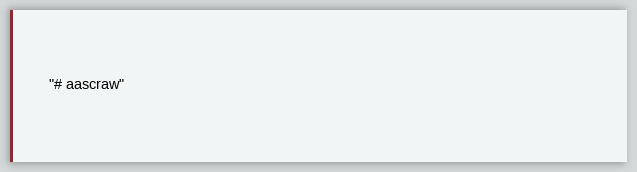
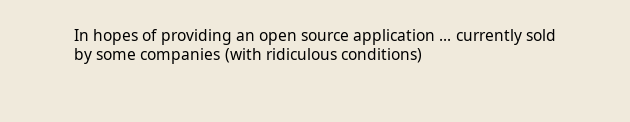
- "# aascraw"
+ In hopes of providing an open source application ... currently sold by some companies (with ridiculous conditions)

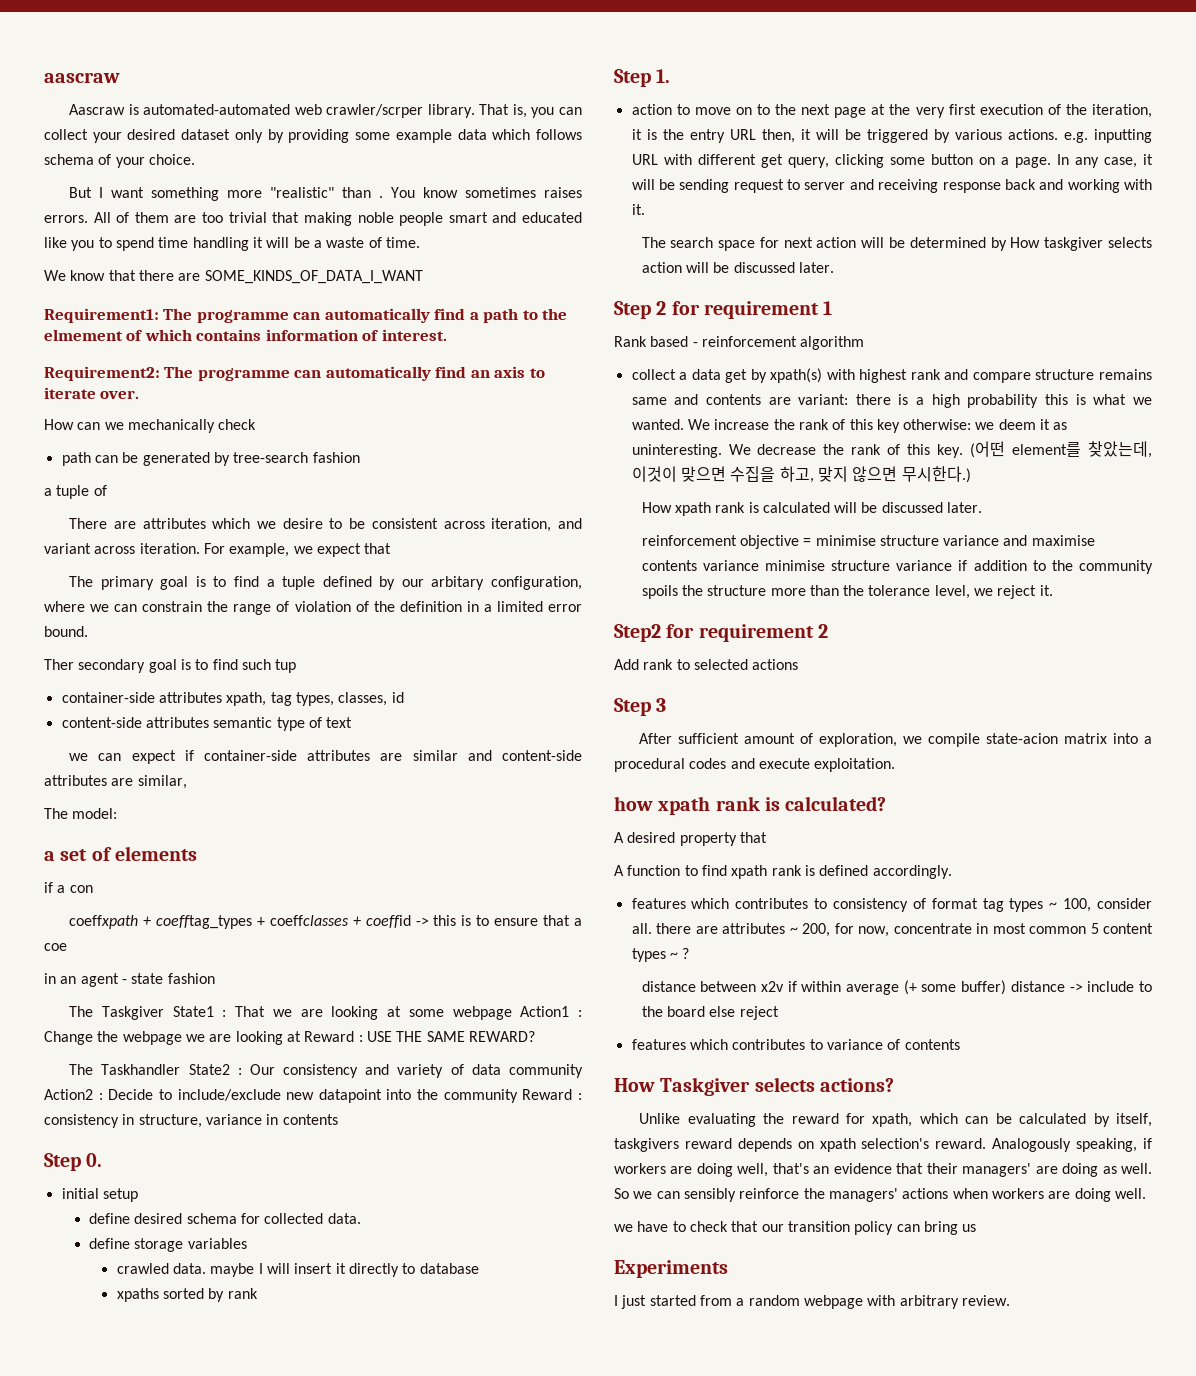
- In hopes of providing an open source application ... currently sold by some companies (with ridiculous conditions)
+ aascraw
+ Aascraw is automated-automated web crawler/scrper library. That is, you can collect your desired dataset only by providing some example data which follows schema of your choice.
+ But I want something more "realistic" than . You know sometimes raises errors. All of them are too trivial that making noble people smart and educated like you to spend time handling it will be a waste of time.
+ We know that there are SOME_KINDS_OF_DATA_I_WANT
+ Requirement1: The programme can automatically find a path to the elmement of which contains information of interest.
+ Requirement2: The programme can automatically find an axis to iterate over.
+ How can we mechanically check
+ path can be generated by tree-search fashion
+ a tuple of
+ There are attributes which we desire to be consistent across iteration, and variant across iteration. For example, we expect that
+ The primary goal is to find a tuple defined by our arbitary configuration, where we can constrain the range of violation of the definition in a limited error bound.
+ Ther secondary goal is to find such tup
+ container-side attributes xpath, tag types, classes, id
+ content-side attributes semantic type of text
+ we can expect if container-side attributes are similar and content-side attributes are similar,
+ The model:
+ a set of elements
+ if a con
+ coeffxpath + coefftag_types + coeffclasses + coeffid -> this is to ensure that a coe
+ in an agent - state fashion
+ The Taskgiver State1 : That we are looking at some webpage Action1 : Change the webpage we are looking at Reward : USE THE SAME REWARD?
+ The Taskhandler State2 : Our consistency and variety of data community Action2 : Decide to include/exclude new datapoint into the community Reward : consistency in structure, variance in contents
+ Step 0.
+ initial setup
+ define desired schema for collected data.
+ define storage variables
+ crawled data. maybe I will insert it directly to database
+ xpaths sorted by rank
+ Step 1.
+ action to move on to the next page at the very first execution of the iteration, it is the entry URL then, it will be triggered by various actions. e.g. inputting URL with different get query, clicking some button on a page. In any case, it will be sending request to server and receiving response back and working with it.
+ The search space for next action will be determined by How taskgiver selects action will be discussed later.
+ Step 2 for requirement 1
+ Rank based - reinforcement algorithm
+ collect a data get by xpath(s) with highest rank and compare structure remains same and contents are variant: there is a high probability this is what we wanted. We increase the rank of this key otherwise: we deem it as uninteresting. We decrease the rank of this key. (어떤 element를 찾았는데, 이것이 맞으면 수집을 하고, 맞지 않으면 무시한다.)
+ How xpath rank is calculated will be discussed later.
+ reinforcement objective = minimise structure variance and maximise contents variance minimise structure variance if addition to the community spoils the structure more than the tolerance level, we reject it.
+ Step2 for requirement 2
+ Add rank to selected actions
+ Step 3
+ After sufficient amount of exploration, we compile state-acion matrix into a procedural codes and execute exploitation.
+ how xpath rank is calculated?
+ A desired property that
+ A function to find xpath rank is defined accordingly.
+ features which contributes to consistency of format tag types ~ 100, consider all. there are attributes ~ 200, for now, concentrate in most common 5 content types ~ ?
+ distance between x2v if within average (+ some buffer) distance -> include to the board else reject
+ features which contributes to variance of contents
+ How Taskgiver selects actions?
+ Unlike evaluating the reward for xpath, which can be calculated by itself, taskgivers reward depends on xpath selection's reward. Analogously speaking, if workers are doing well, that's an evidence that their managers' are doing as well. So we can sensibly reinforce the managers' actions when workers are doing well.
+ we have to check that our transition policy can bring us
+ Experiments
+ I just started from a random webpage with arbitrary review.

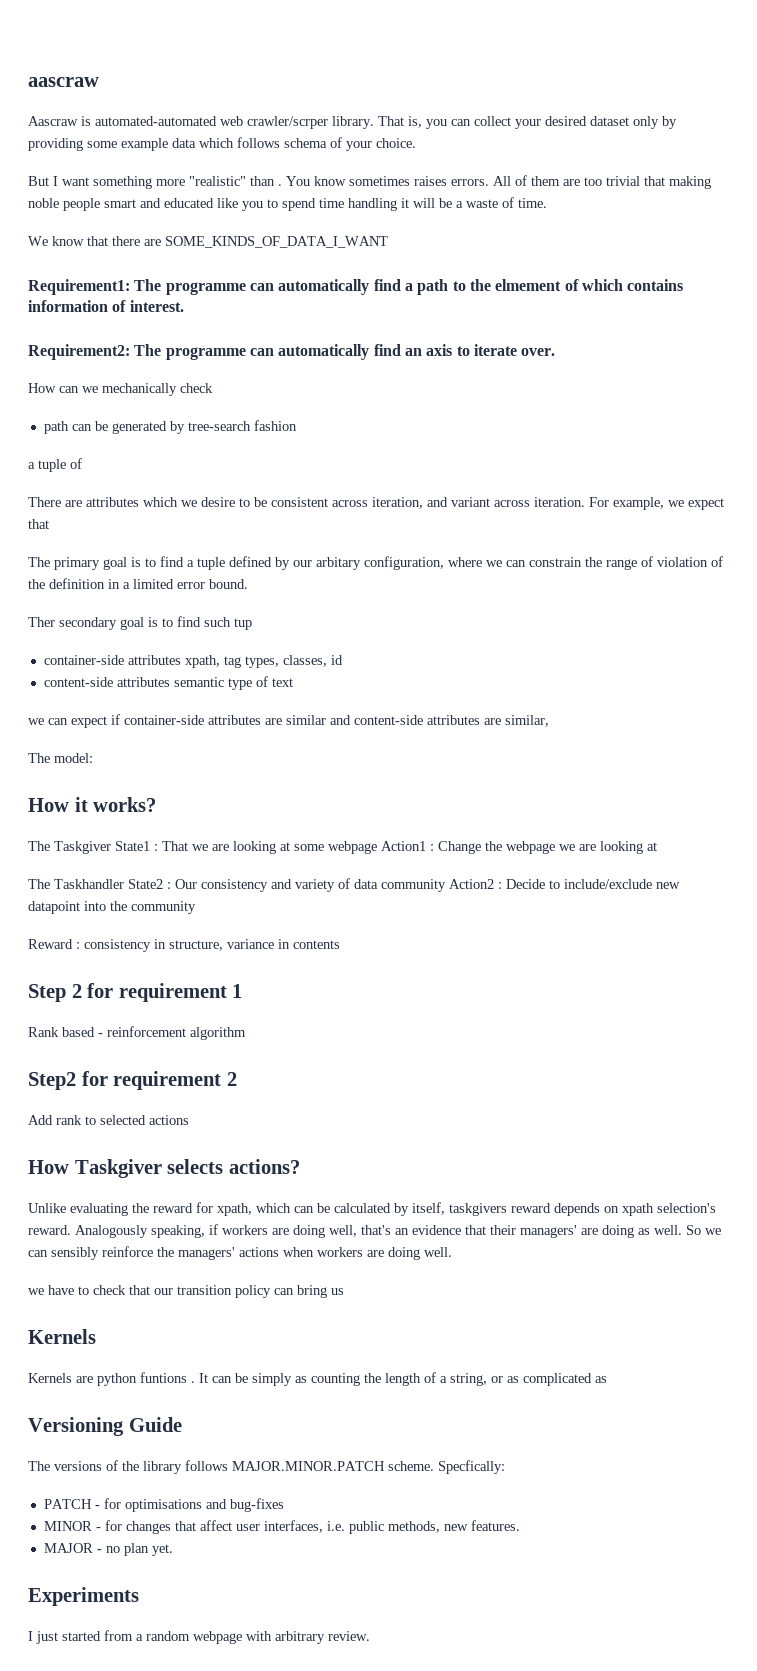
- a set of elements
- if a con
- coeffxpath + coefftag_types + coeffclasses + coeffid -> this is to ensure that a coe
- in an agent - state fashion
+ How it works?
- The Taskgiver State1 : That we are looking at some webpage Action1 : Change the webpage we are looking at Reward : USE THE SAME REWARD?
+ The Taskgiver State1 : That we are looking at some webpage Action1 : Change the webpage we are looking at
- The Taskhandler State2 : Our consistency and variety of data community Action2 : Decide to include/exclude new datapoint into the community Reward : consistency in structure, variance in contents
+ The Taskhandler State2 : Our consistency and variety of data community Action2 : Decide to include/exclude new datapoint into the community
+ Reward : consistency in structure, variance in contents
- Step 0.
- initial setup
- define desired schema for collected data.
- define storage variables
- crawled data. maybe I will insert it directly to database
- xpaths sorted by rank
- Step 1.
- action to move on to the next page at the very first execution of the iteration, it is the entry URL then, it will be triggered by various actions. e.g. inputting URL with different get query, clicking some button on a page. In any case, it will be sending request to server and receiving response back and working with it.
- The search space for next action will be determined by How taskgiver selects action will be discussed later.
- collect a data get by xpath(s) with highest rank and compare structure remains same and contents are variant: there is a high probability this is what we wanted. We increase the rank of this key otherwise: we deem it as uninteresting. We decrease the rank of this key. (어떤 element를 찾았는데, 이것이 맞으면 수집을 하고, 맞지 않으면 무시한다.)
- How xpath rank is calculated will be discussed later.
- reinforcement objective = minimise structure variance and maximise contents variance minimise structure variance if addition to the community spoils the structure more than the tolerance level, we reject it.
- Step 3
- After sufficient amount of exploration, we compile state-acion matrix into a procedural codes and execute exploitation.
- how xpath rank is calculated?
- A desired property that
- A function to find xpath rank is defined accordingly.
- features which contributes to consistency of format tag types ~ 100, consider all. there are attributes ~ 200, for now, concentrate in most common 5 content types ~ ?
- distance between x2v if within average (+ some buffer) distance -> include to the board else reject
- features which contributes to variance of contents
  we have to check that our transition policy can bring us
+ Kernels
+ Kernels are python funtions . It can be simply as counting the length of a string, or as complicated as
+ Versioning Guide
+ The versions of the library follows MAJOR.MINOR.PATCH scheme. Specfically:
+ PATCH - for optimisations and bug-fixes
+ MINOR - for changes that affect user interfaces, i.e. public methods, new features.
+ MAJOR - no plan yet.

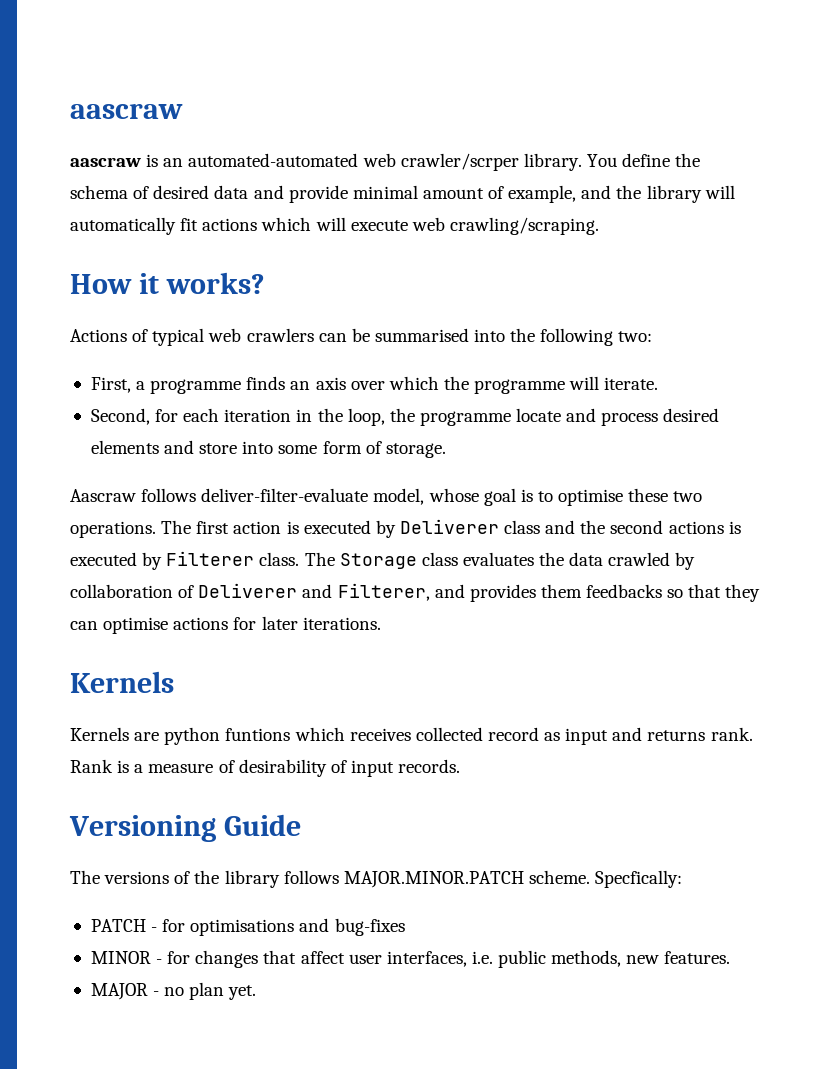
- Aascraw is automated-automated web crawler/scrper library.
+ aascraw is an automated-automated web crawler/scrper library.
- That is, you can collect your desired dataset only by providing some example data which follows schema of your choice.
- But I want something more "realistic" than . You know sometimes raises errors. All of them are too trivial that making noble people smart and educated like you to spend time handling it will be a waste of time.
- We know that there are SOME_KINDS_OF_DATA_I_WANT
- Requirement1: The programme can automatically find a path to the elmement of which contains information of interest.
- Requirement2: The programme can automatically find an axis to iterate over.
- How can we mechanically check
- path can be generated by tree-search fashion
- a tuple of
- There are attributes which we desire to be consistent across iteration, and variant across iteration. For example, we expect that
- The primary goal is to find a tuple defined by our arbitary configuration, where we can constrain the range of violation of the definition in a limited error bound.
- Ther secondary goal is to find such tup
- container-side attributes xpath, tag types, classes, id
- content-side attributes semantic type of text
- we can expect if container-side attributes are similar and content-side attributes are similar,
- The model:
+ You define the schema of desired data and provide minimal amount of example, and the library will automatically fit actions which will execute web crawling/scraping.
  How it works?
- The Taskgiver State1 : That we are looking at some webpage Action1 : Change the webpage we are looking at
- The Taskhandler State2 : Our consistency and variety of data community Action2 : Decide to include/exclude new datapoint into the community
- Reward : consistency in structure, variance in contents
- Step 2 for requirement 1
- Rank based - reinforcement algorithm
- Step2 for requirement 2
- Add rank to selected actions
- How Taskgiver selects actions?
- Unlike evaluating the reward for xpath, which can be calculated by itself, taskgivers reward depends on xpath selection's reward. Analogously speaking, if workers are doing well, that's an evidence that their managers' are doing as well. So we can sensibly reinforce the managers' actions when workers are doing well.
- we have to check that our transition policy can bring us
+ Actions of typical web crawlers can be summarised into the following two:
+ First, a programme finds an axis over which the programme will iterate.
+ Second, for each iteration in the loop, the programme locate and process desired elements and store into some form of storage.
+ Aascraw follows deliver-filter-evaluate model, whose goal is to optimise these two operations. The first action is executed by Deliverer class and the second actions is executed by Filterer class. The Storage class evaluates the data crawled by collaboration of Deliverer and Filterer, and provides them feedbacks so that they can optimise actions for later iterations.
- Kernels are python funtions . It can be simply as counting the length of a string, or as complicated as
+ Kernels are python funtions which receives collected record as input and returns rank. Rank is a measure of desirability of input records.
- Experiments
- I just started from a random webpage with arbitrary review.

